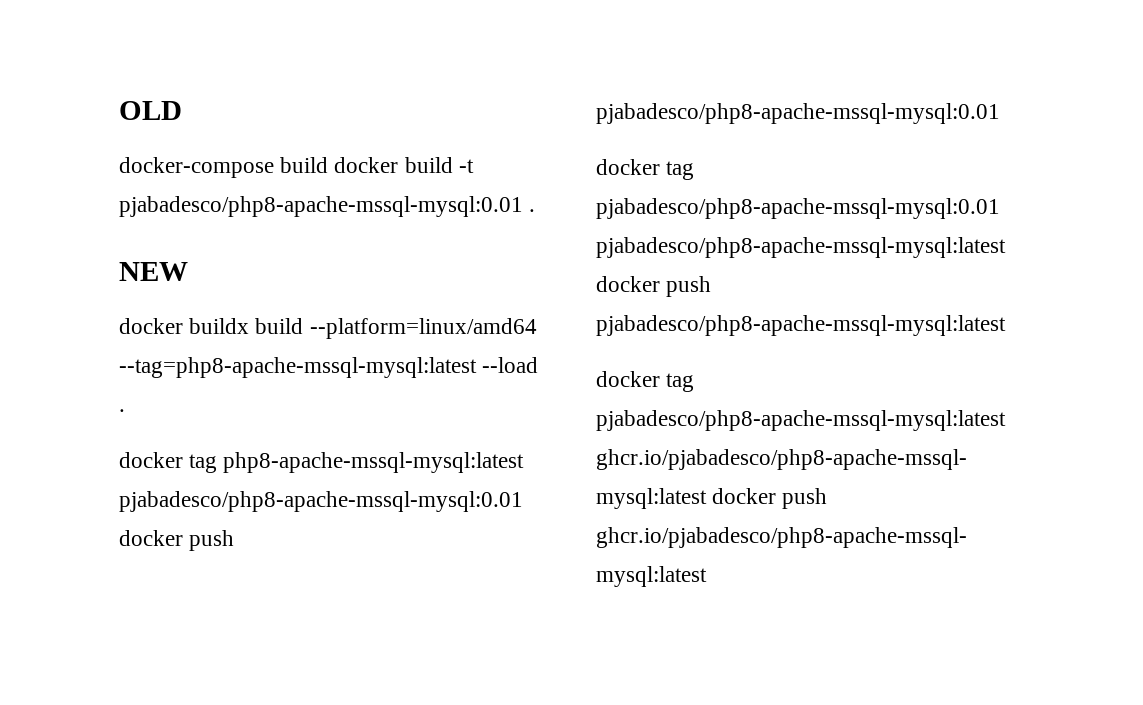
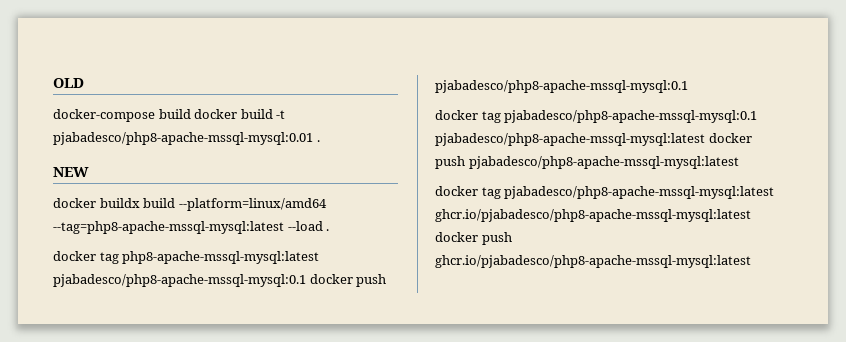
- docker tag php8-apache-mssql-mysql:latest pjabadesco/php8-apache-mssql-mysql:0.01 docker push pjabadesco/php8-apache-mssql-mysql:0.01
- docker tag pjabadesco/php8-apache-mssql-mysql:0.01 pjabadesco/php8-apache-mssql-mysql:latest docker push pjabadesco/php8-apache-mssql-mysql:latest
+ docker tag php8-apache-mssql-mysql:latest pjabadesco/php8-apache-mssql-mysql:0.1 docker push pjabadesco/php8-apache-mssql-mysql:0.1
+ docker tag pjabadesco/php8-apache-mssql-mysql:0.1 pjabadesco/php8-apache-mssql-mysql:latest docker push pjabadesco/php8-apache-mssql-mysql:latest

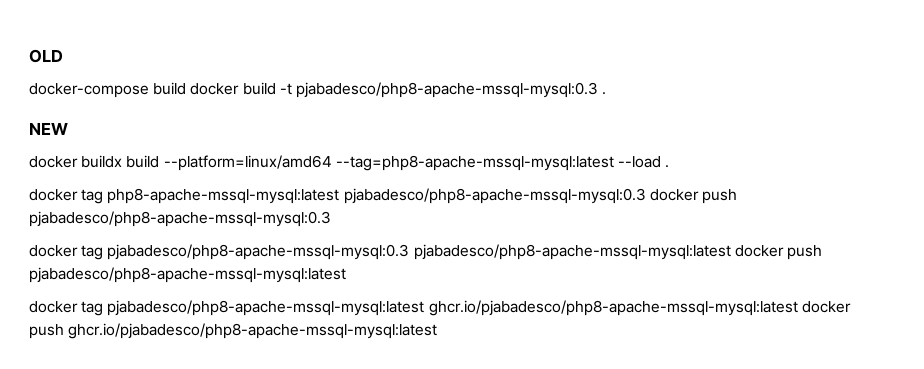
- docker-compose build docker build -t pjabadesco/php8-apache-mssql-mysql:0.01 .
+ docker-compose build docker build -t pjabadesco/php8-apache-mssql-mysql:0.3 .
- docker tag php8-apache-mssql-mysql:latest pjabadesco/php8-apache-mssql-mysql:0.1 docker push pjabadesco/php8-apache-mssql-mysql:0.1
- docker tag pjabadesco/php8-apache-mssql-mysql:0.1 pjabadesco/php8-apache-mssql-mysql:latest docker push pjabadesco/php8-apache-mssql-mysql:latest
+ docker tag php8-apache-mssql-mysql:latest pjabadesco/php8-apache-mssql-mysql:0.3 docker push pjabadesco/php8-apache-mssql-mysql:0.3
+ docker tag pjabadesco/php8-apache-mssql-mysql:0.3 pjabadesco/php8-apache-mssql-mysql:latest docker push pjabadesco/php8-apache-mssql-mysql:latest

